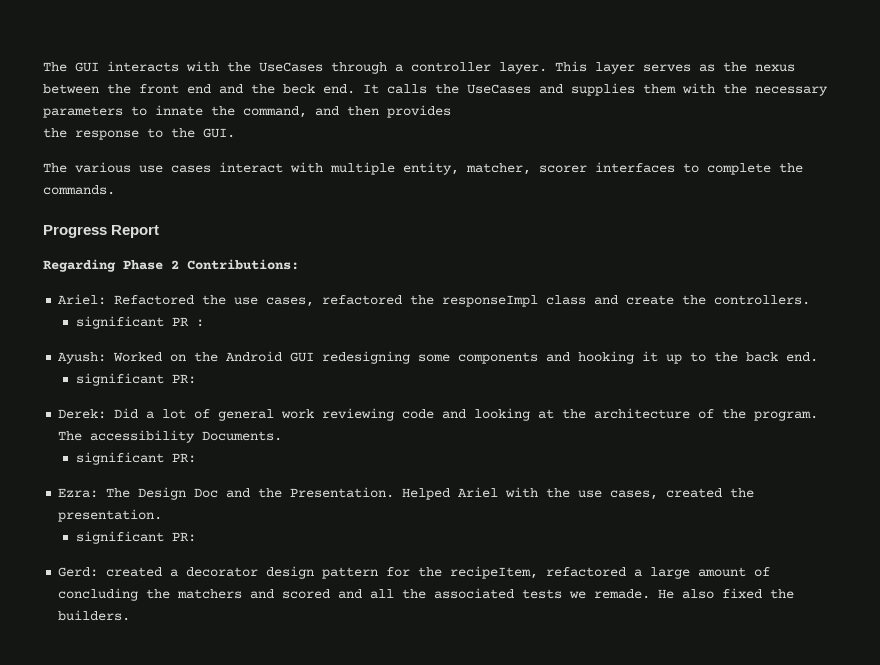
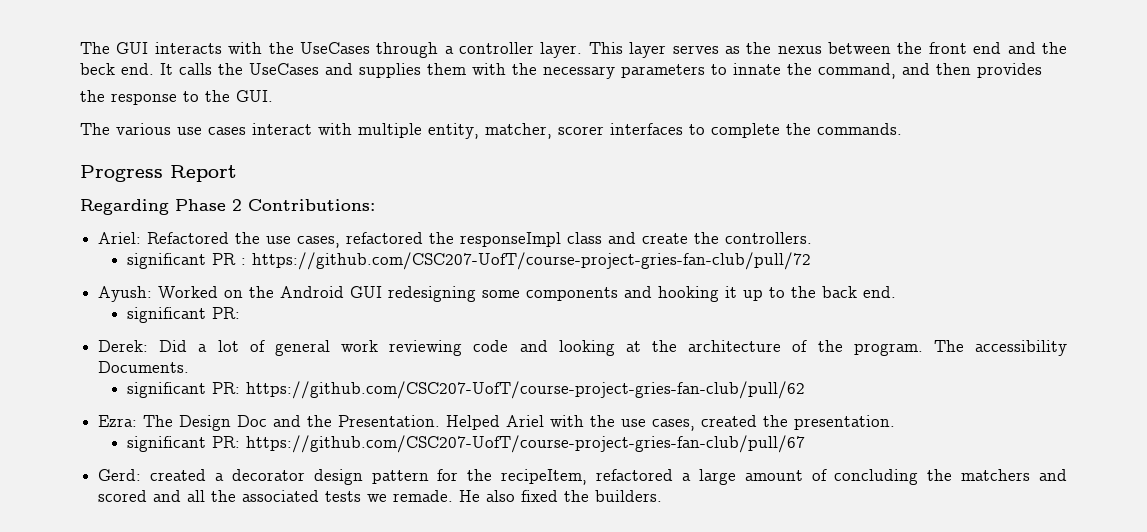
- significant PR :
+ significant PR : https://github.com/CSC207-UofT/course-project-gries-fan-club/pull/72
  The accessibility Documents.
- significant PR:
+ significant PR: https://github.com/CSC207-UofT/course-project-gries-fan-club/pull/62
  Helped Ariel with the use cases, created the presentation.
- significant PR:
+ significant PR: https://github.com/CSC207-UofT/course-project-gries-fan-club/pull/67

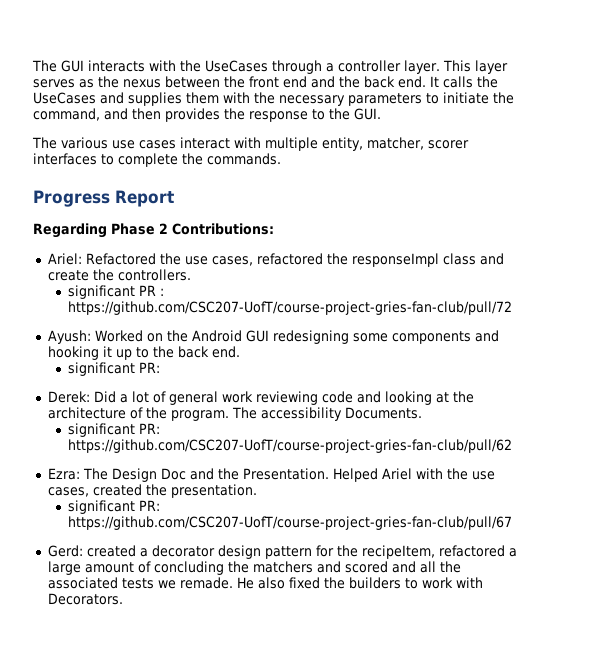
- This layer serves as the nexus between the front end and the beck end.
+ This layer serves as the nexus between the front end and the back end.
- It calls the UseCases and supplies them with the necessary parameters to innate the command, and then provides
- the response to the GUI.
+ It calls the UseCases and supplies them with the necessary parameters to initiate the command, and then provides the response to the GUI.
- He also fixed the builders.
+ He also fixed the builders to work with Decorators.

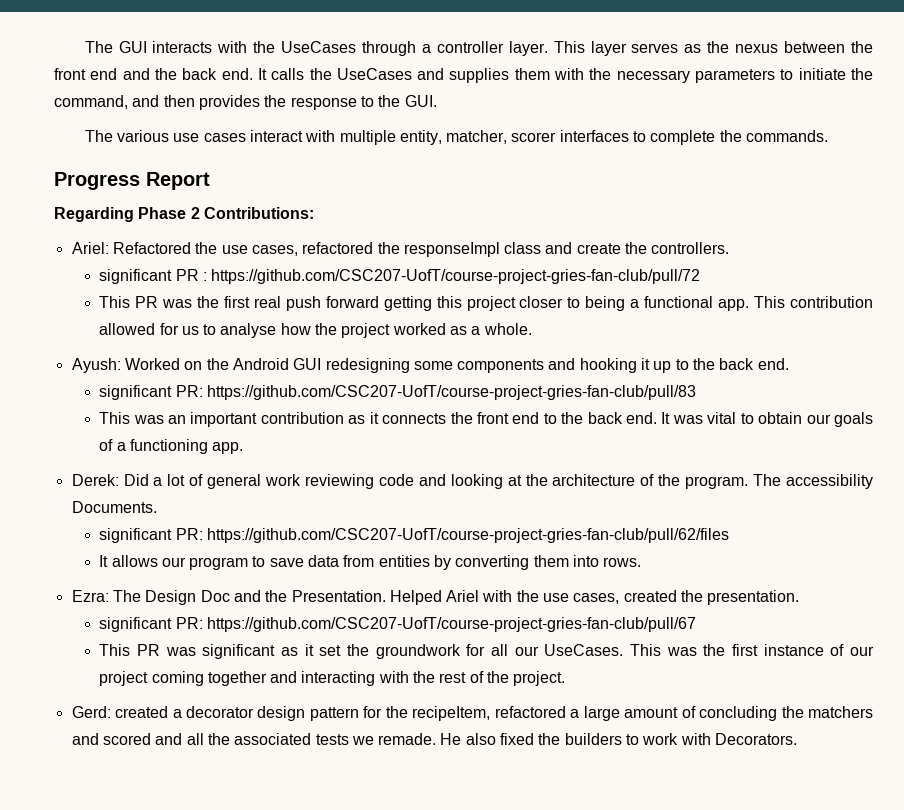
+ This PR was the first real push forward getting this project closer to being a functional app. This contribution allowed for us to analyse how the project worked as a whole.
  Ayush: Worked on the Android GUI redesigning some components and hooking it up to the back end.
- significant PR:
+ significant PR: https://github.com/CSC207-UofT/course-project-gries-fan-club/pull/83
+ This was an important contribution as it connects the front end to the back end. It was vital to obtain our goals of a functioning app.
- significant PR: https://github.com/CSC207-UofT/course-project-gries-fan-club/pull/62
+ significant PR: https://github.com/CSC207-UofT/course-project-gries-fan-club/pull/62/files
+ It allows our program to save data from entities by converting them into rows.
+ This PR was significant as it set the groundwork for all our UseCases. This was the first instance of our project coming together and interacting with the rest of the project.

